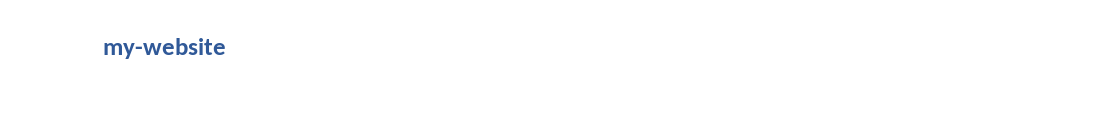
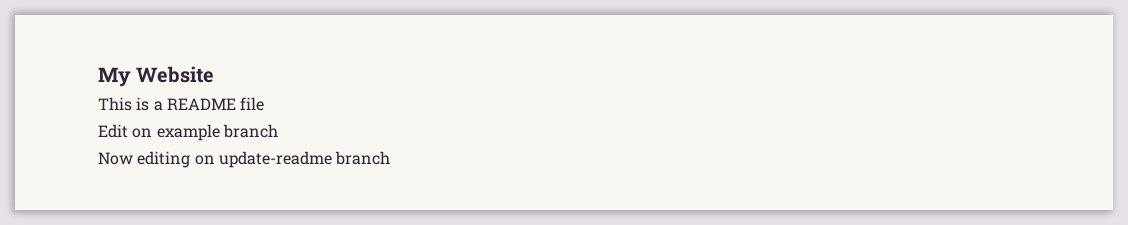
- my-website
+ My Website
+ This is a README file
+ Edit on example branch
+ Now editing on update-readme branch

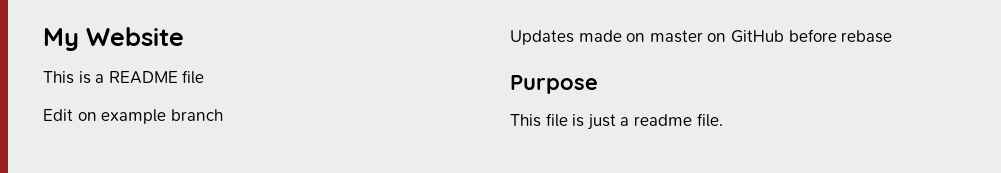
- Now editing on update-readme branch
+ Updates made on master on GitHub before rebase
+ Purpose
+ This file is just a readme file.

